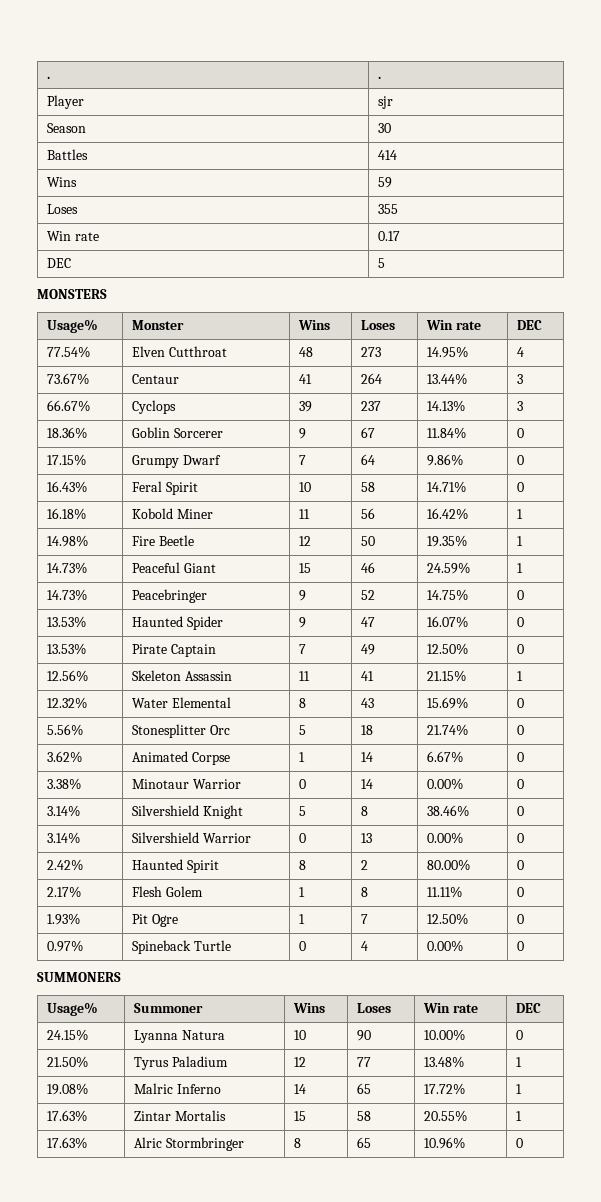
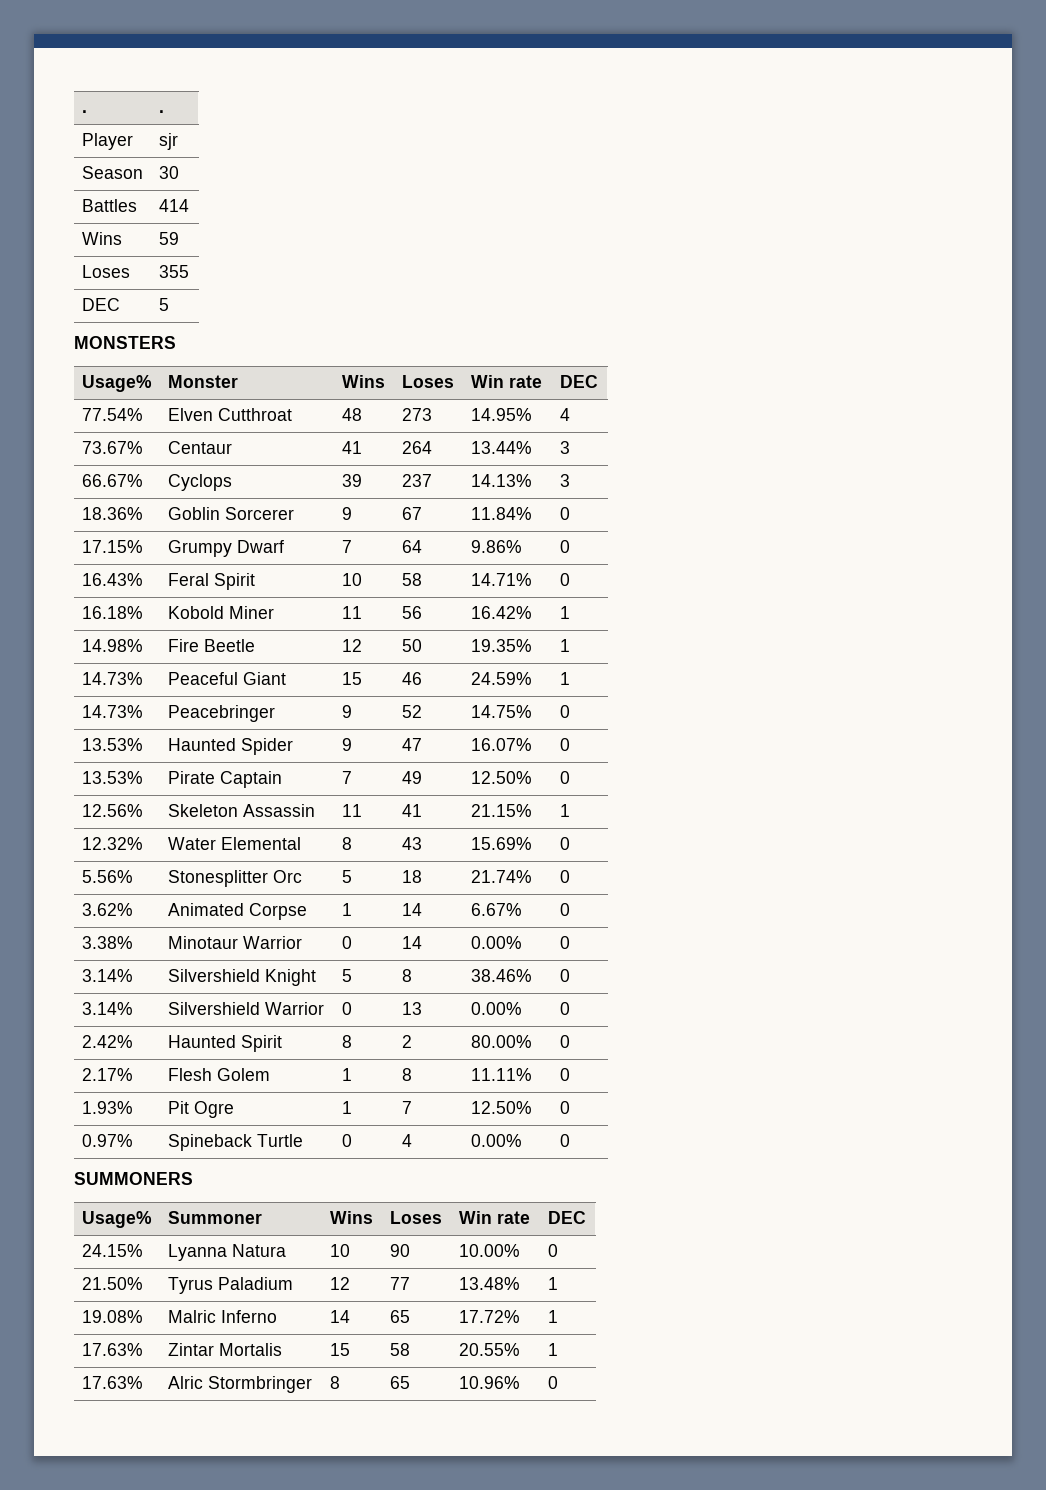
- Win rate | 0.17

